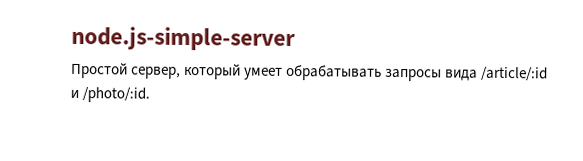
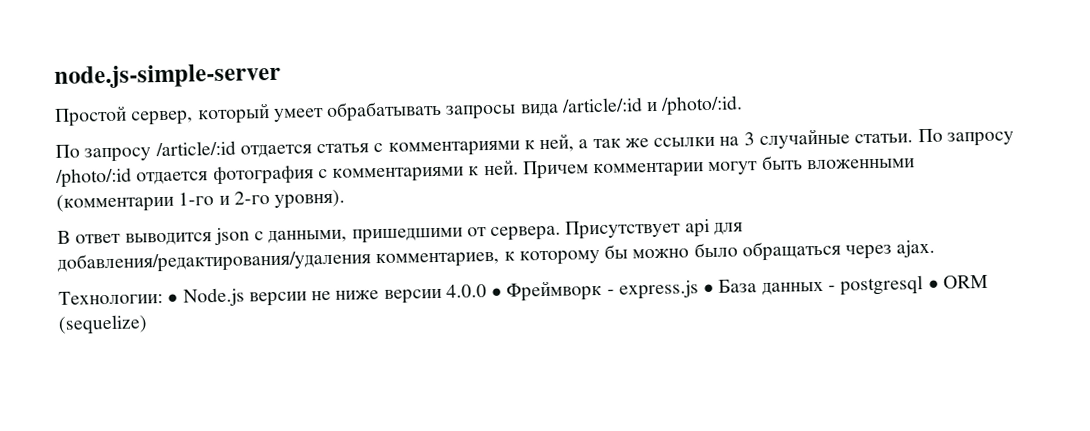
+ По запросу /article/:id отдается статья с комментариями к ней, а так же ссылки на 3 случайные статьи. По запросу /photo/:id отдается фотография с комментариями к ней. Причем комментарии могут быть вложенными (комментарии 1-го и 2-го уровня).
+ В ответ выводится json с данными, пришедшими от сервера. Присутствует api для добавления/редактирования/удаления комментариев, к которому бы можно было обращаться через ajax.
+ Технологии: • Node.js версии не ниже версии 4.0.0 • Фреймворк - express.js • База данных - postgresql • ORM (sequelize)

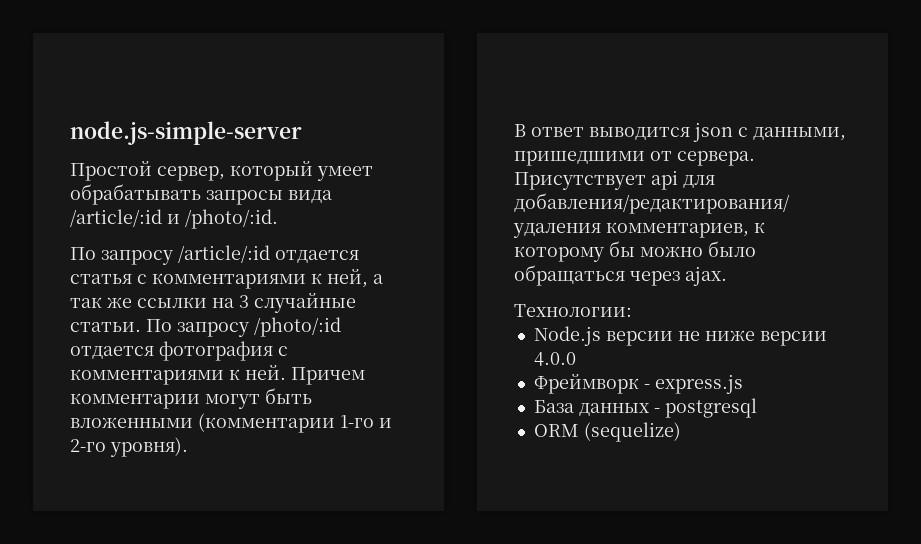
- Технологии: • Node.js версии не ниже версии 4.0.0 • Фреймворк - express.js • База данных - postgresql • ORM (sequelize)
+ Технологии:
+ Node.js версии не ниже версии 4.0.0
+ Фреймворк - express.js
+ База данных - postgresql
+ ORM (sequelize)

